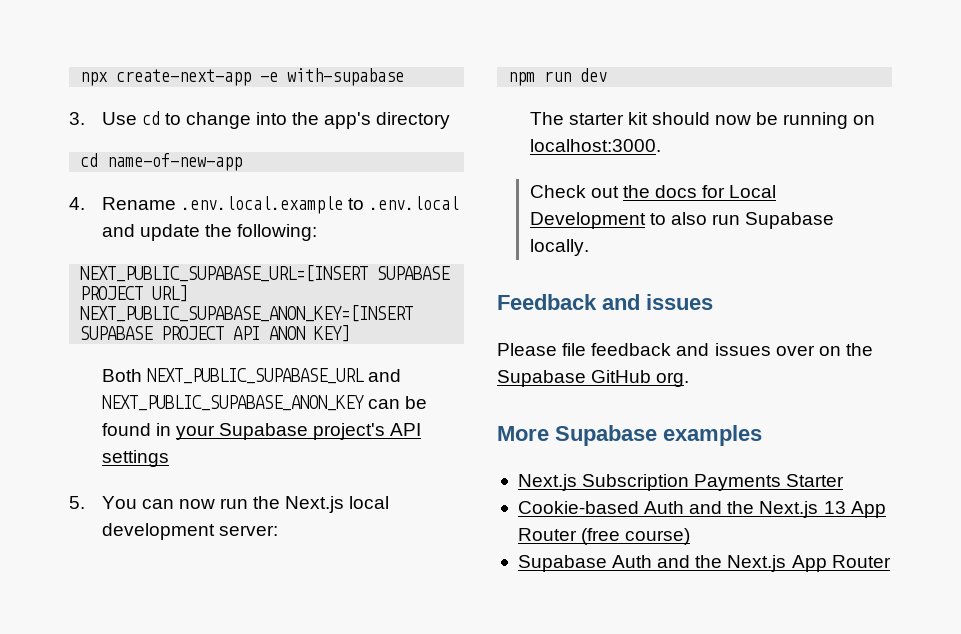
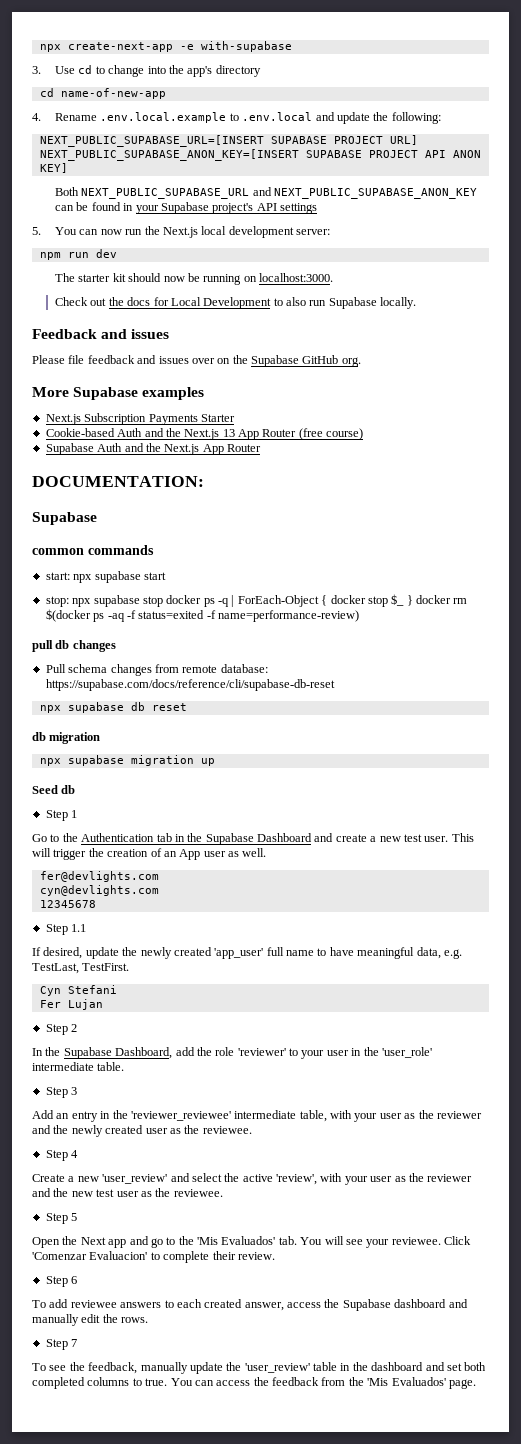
+ DOCUMENTATION:
+ Supabase
+ common commands
+ start: npx supabase start
+ stop: npx supabase stop docker ps -q | ForEach-Object { docker stop $_ } docker rm $(docker ps -aq -f status=exited -f name=performance-review)
+ pull db changes
+ Pull schema changes from remote database: https://supabase.com/docs/reference/cli/supabase-db-reset
+ npx supabase db reset
+ db migration
+ npx supabase migration up
+ Seed db
+ Step 1
+ Go to the Authentication tab in the Supabase Dashboard and create a new test user. This will trigger the creation of an App user as well.
+ fer@devlights.com
+ cyn@devlights.com
+ 12345678
+ Step 1.1
+ If desired, update the newly created 'app_user' full name to have meaningful data, e.g. TestLast, TestFirst.
+ Cyn Stefani
+ Fer Lujan
+ Step 2
+ In the Supabase Dashboard, add the role 'reviewer' to your user in the 'user_role' intermediate table.
+ Step 3
+ Add an entry in the 'reviewer_reviewee' intermediate table, with your user as the reviewer and the newly created user as the reviewee.
+ Step 4
+ Create a new 'user_review' and select the active 'review', with your user as the reviewer and the new test user as the reviewee.
+ Step 5
+ Open the Next app and go to the 'Mis Evaluados' tab. You will see your reviewee. Click 'Comenzar Evaluacion' to complete their review.
+ Step 6
+ To add reviewee answers to each created answer, access the Supabase dashboard and manually edit the rows.
+ Step 7
+ To see the feedback, manually update the 'user_review' table in the dashboard and set both completed columns to true. You can access the feedback from the 'Mis Evaluados' page.

